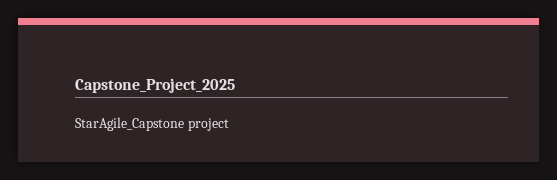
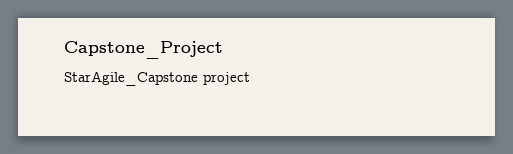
- Capstone_Project_2025
+ Capstone_Project

